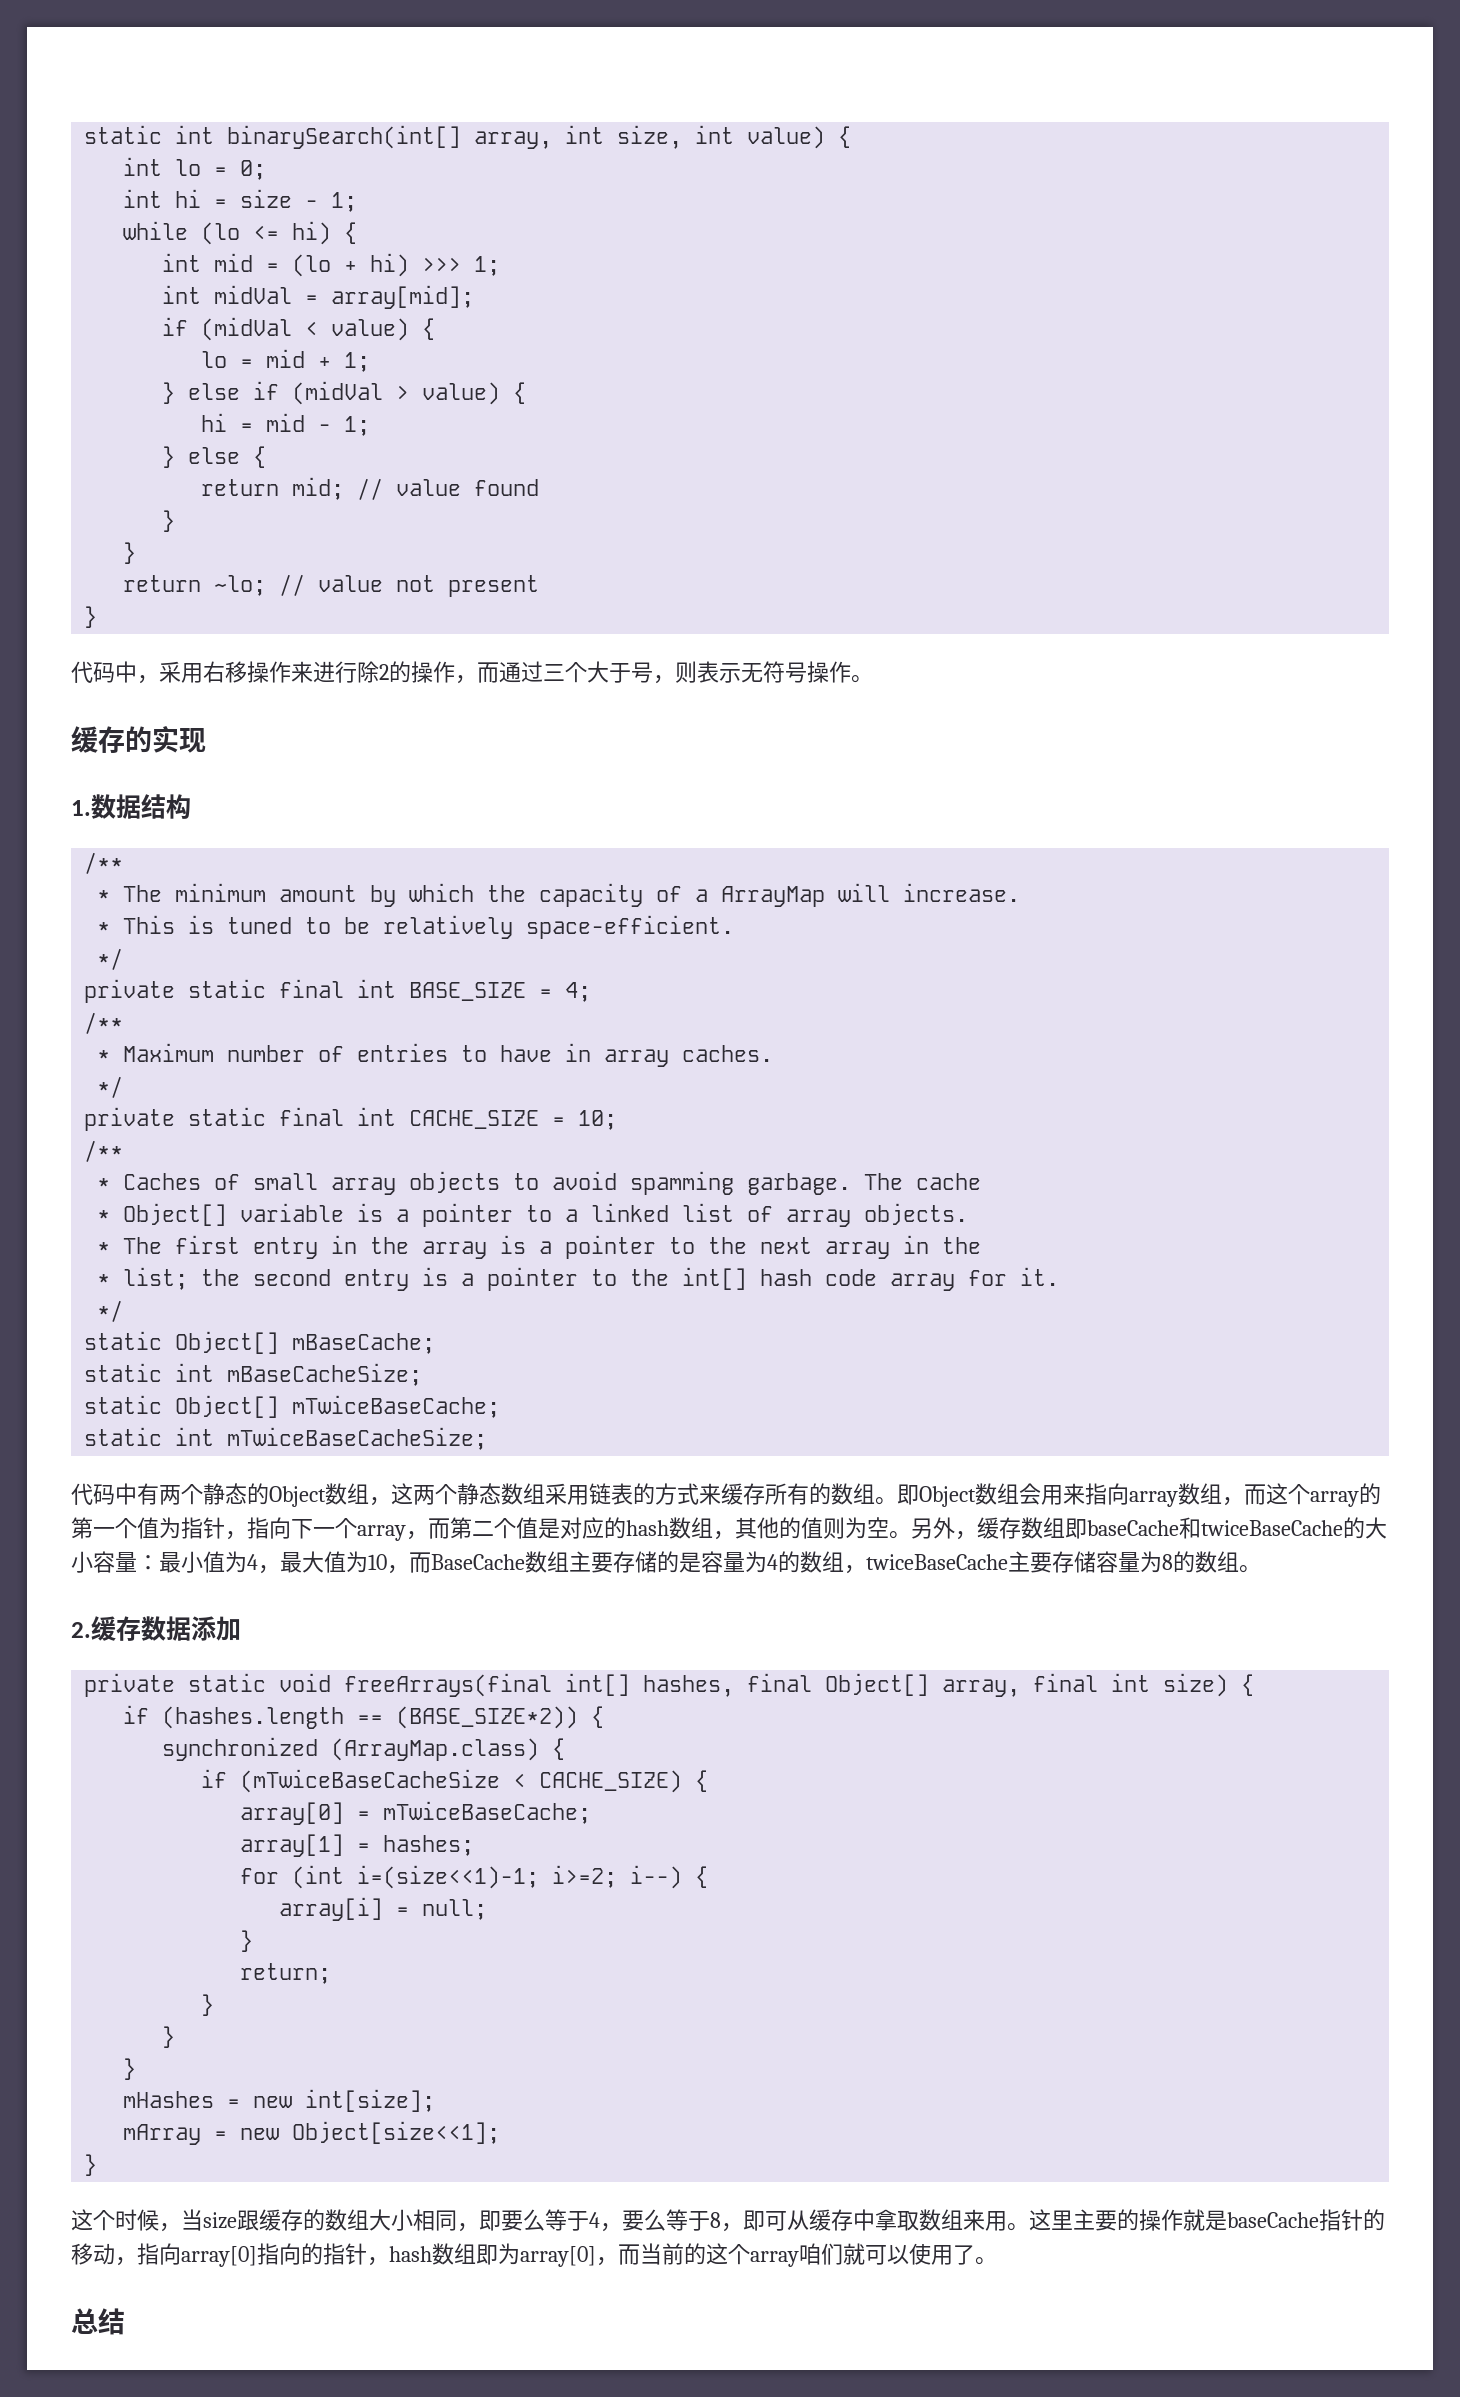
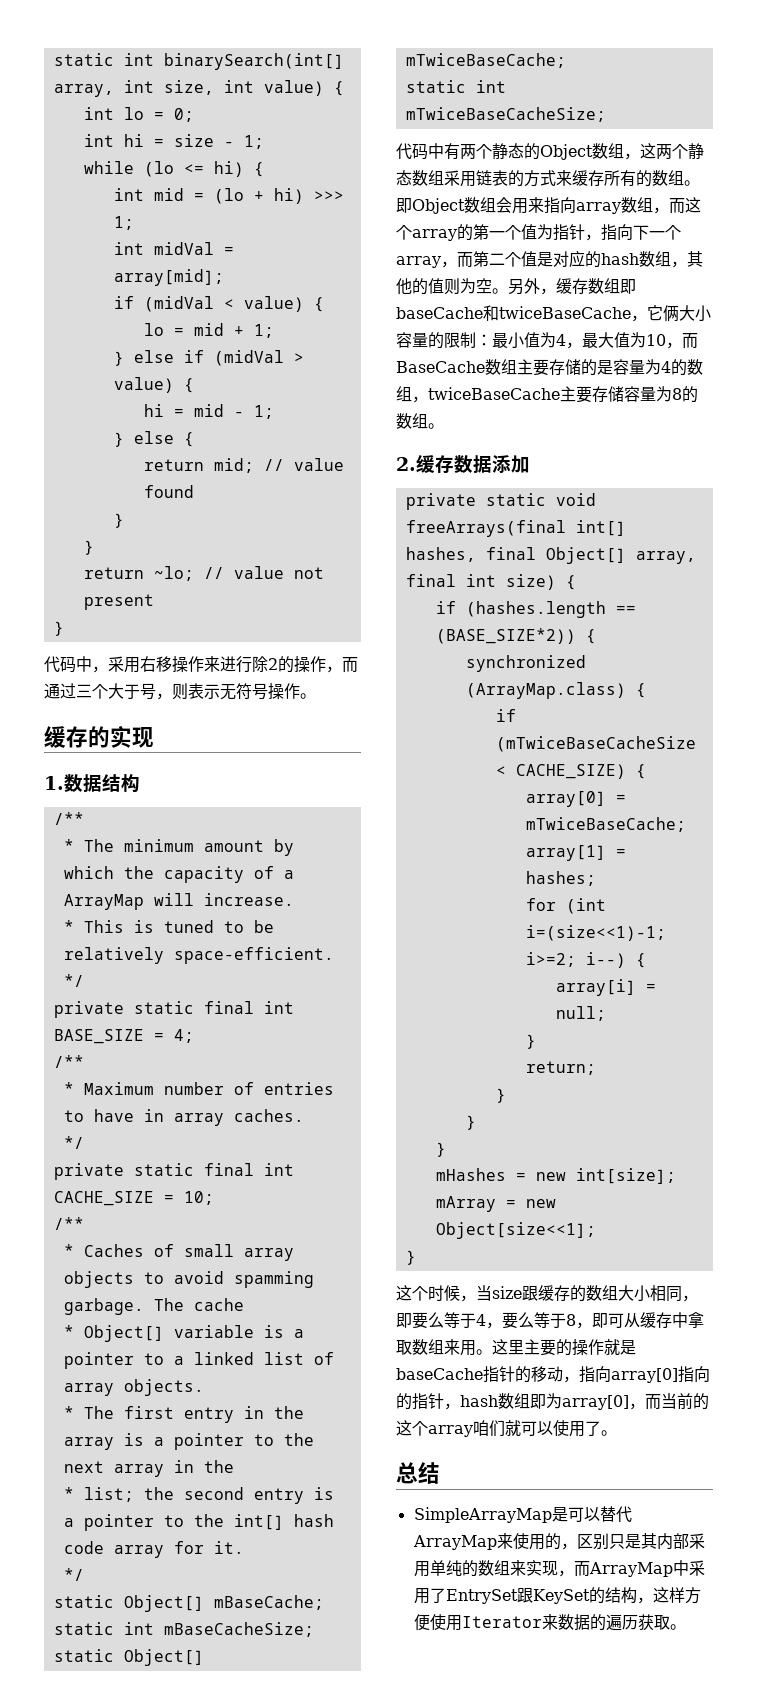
- 另外，缓存数组即baseCache和twiceBaseCache的大小容量：最小值为4，最大值为10，而BaseCache数组主要存储的是容量为4的数组，twiceBaseCache主要存储容量为8的数组。
+ 另外，缓存数组即baseCache和twiceBaseCache，它俩大小容量的限制：最小值为4，最大值为10，而BaseCache数组主要存储的是容量为4的数组，twiceBaseCache主要存储容量为8的数组。
+ SimpleArrayMap是可以替代ArrayMap来使用的，区别只是其内部采用单纯的数组来实现，而ArrayMap中采用了EntrySet跟KeySet的结构，这样方便使用Iterator来数据的遍历获取。

